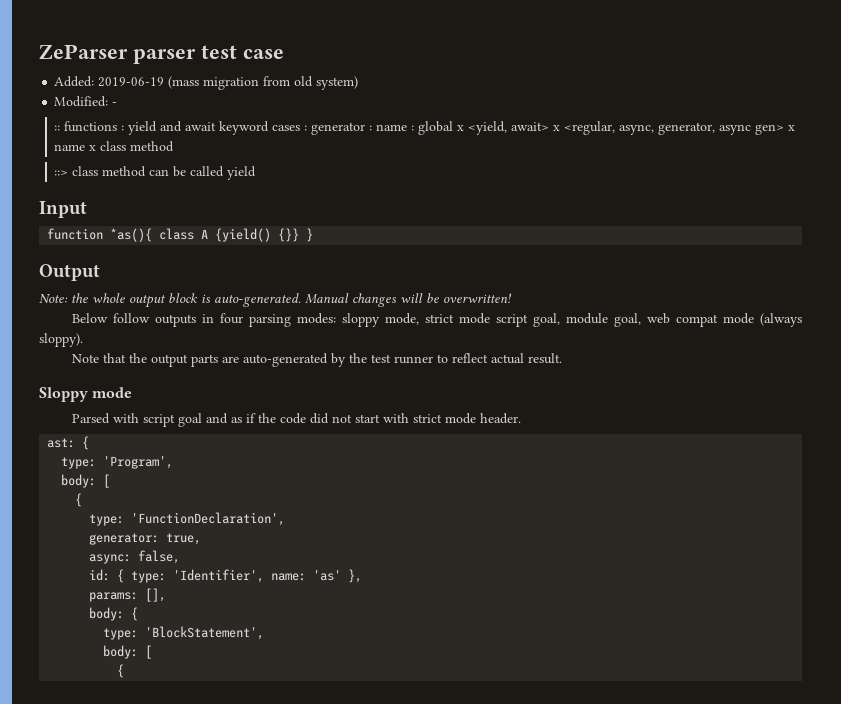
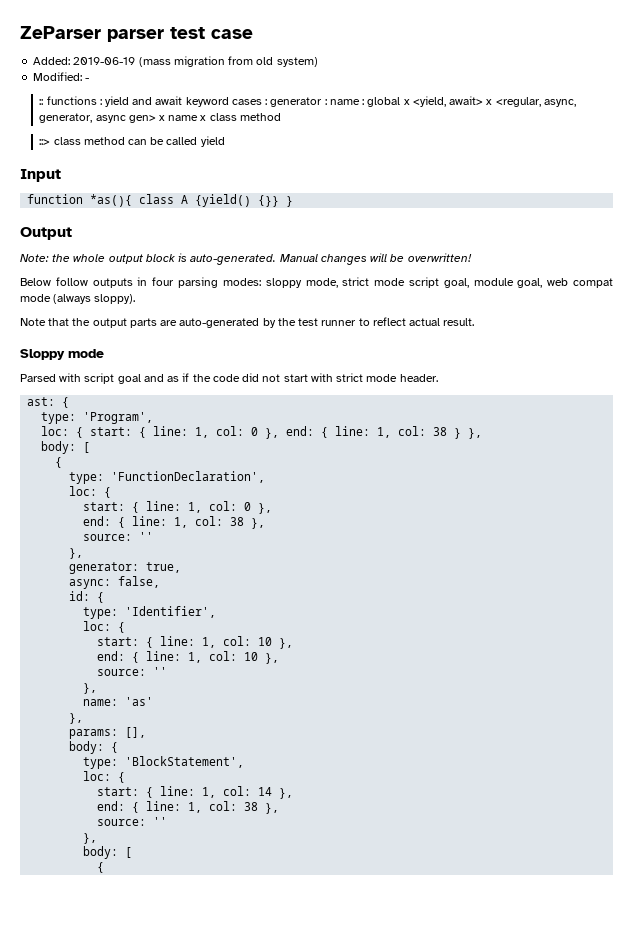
+ loc: { start: { line: 1, col: 0 }, end: { line: 1, col: 38 } },
  type: 'FunctionDeclaration',
+ loc: {
+ start: { line: 1, col: 0 },
+ end: { line: 1, col: 38 },
+ source: ''
+ },
- id: { type: 'Identifier', name: 'as' },
+ id: {
+ type: 'Identifier',
+ loc: {
+ start: { line: 1, col: 10 },
+ end: { line: 1, col: 10 },
+ source: ''
+ },
+ name: 'as'
+ },
  type: 'BlockStatement',
+ loc: {
+ start: { line: 1, col: 14 },
+ end: { line: 1, col: 38 },
+ source: ''
+ },

